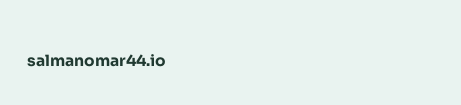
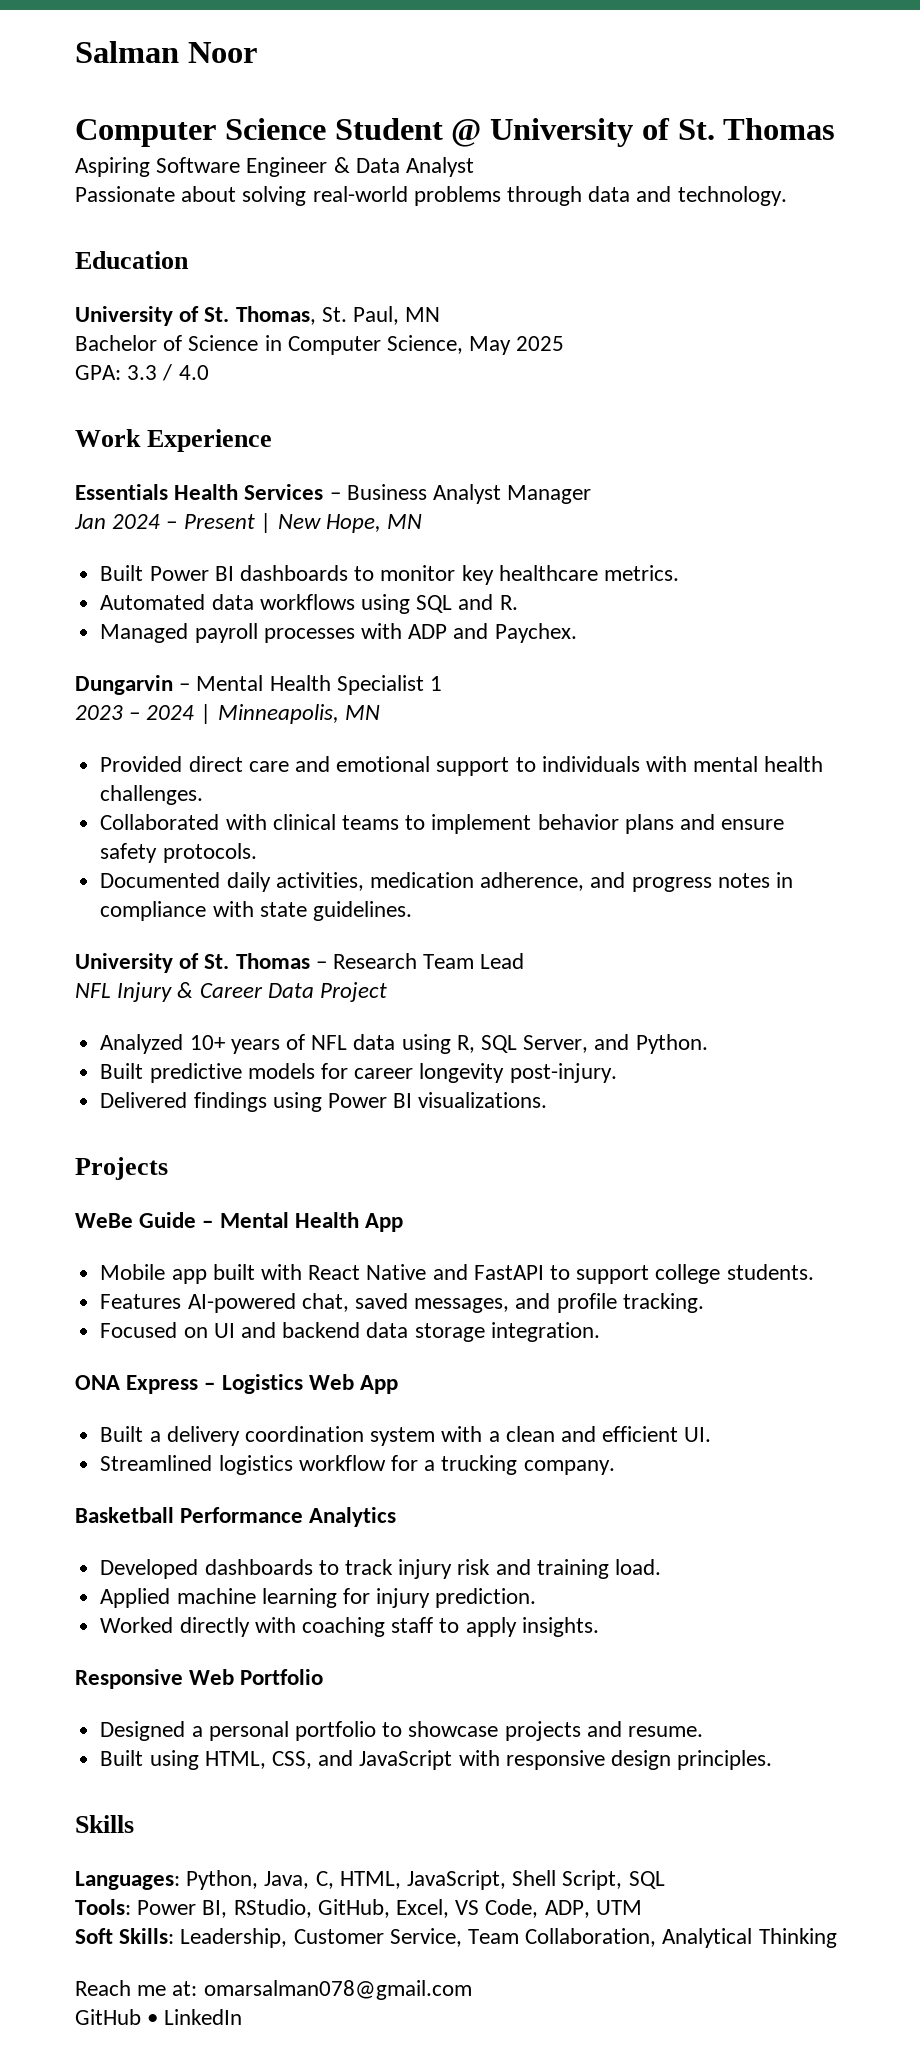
- salmanomar44.io
+ Salman Noor
+ Computer Science Student @ University of St. Thomas
+ Aspiring Software Engineer & Data Analyst
+ Passionate about solving real-world problems through data and technology.
+ Education
+ University of St. Thomas, St. Paul, MN
+ Bachelor of Science in Computer Science, May 2025
+ GPA: 3.3 / 4.0
+ Work Experience
+ Essentials Health Services – Business Analyst Manager
+ Jan 2024 – Present | New Hope, MN
+ Built Power BI dashboards to monitor key healthcare metrics.
+ Automated data workflows using SQL and R.
+ Managed payroll processes with ADP and Paychex.
+ Dungarvin – Mental Health Specialist 1
+ 2023 – 2024 | Minneapolis, MN
+ Provided direct care and emotional support to individuals with mental health challenges.
+ Collaborated with clinical teams to implement behavior plans and ensure safety protocols.
+ Documented daily activities, medication adherence, and progress notes in compliance with state guidelines.
+ University of St. Thomas – Research Team Lead
+ NFL Injury & Career Data Project
+ Analyzed 10+ years of NFL data using R, SQL Server, and Python.
+ Built predictive models for career longevity post-injury.
+ Delivered findings using Power BI visualizations.
+ Projects
+ WeBe Guide – Mental Health App
+ Mobile app built with React Native and FastAPI to support college students.
+ Features AI-powered chat, saved messages, and profile tracking.
+ Focused on UI and backend data storage integration.
+ ONA Express – Logistics Web App
+ Built a delivery coordination system with a clean and efficient UI.
+ Streamlined logistics workflow for a trucking company.
+ Basketball Performance Analytics
+ Developed dashboards to track injury risk and training load.
+ Applied machine learning for injury prediction.
+ Worked directly with coaching staff to apply insights.
+ Responsive Web Portfolio
+ Designed a personal portfolio to showcase projects and resume.
+ Built using HTML, CSS, and JavaScript with responsive design principles.
+ Skills
+ Languages: Python, Java, C, HTML, JavaScript, Shell Script, SQL
+ Tools: Power BI, RStudio, GitHub, Excel, VS Code, ADP, UTM
+ Soft Skills: Leadership, Customer Service, Team Collaboration, Analytical Thinking
+ Reach me at: omarsalman078@gmail.com
+ GitHub • LinkedIn

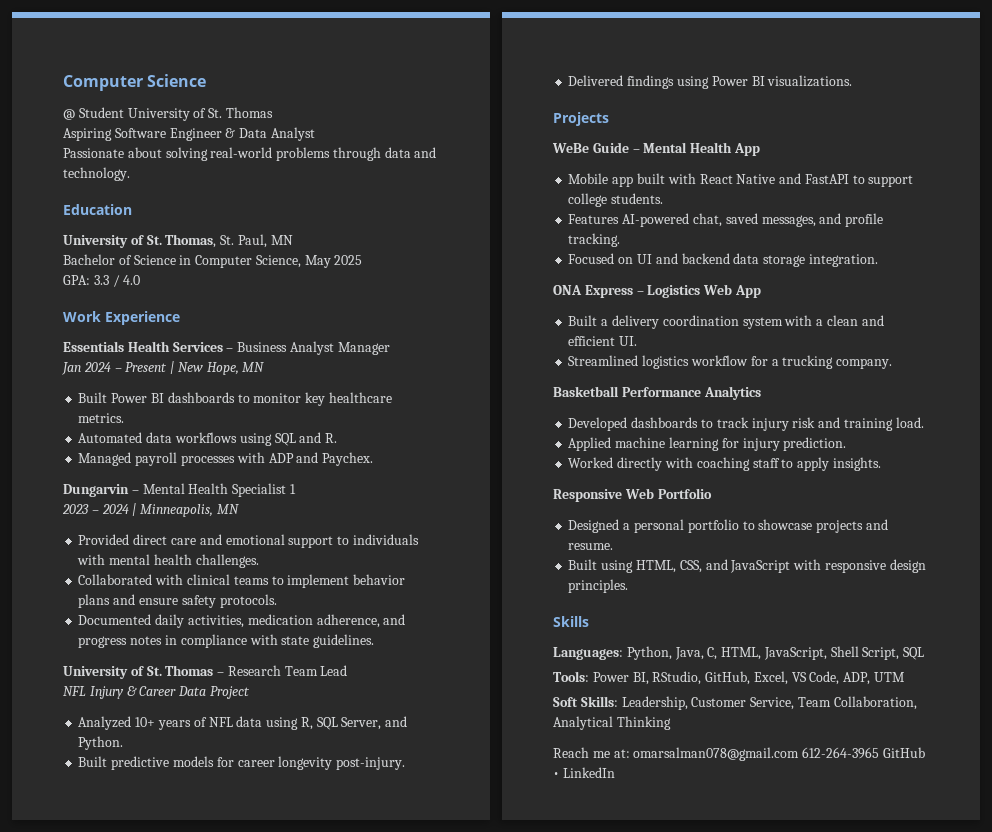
- Salman Noor
- Computer Science Student @ University of St. Thomas
+ Computer Science
+ @ Student University of St. Thomas
- Reach me at: omarsalman078@gmail.com
- GitHub • LinkedIn
+ Reach me at: omarsalman078@gmail.com 612-264-3965 GitHub • LinkedIn

